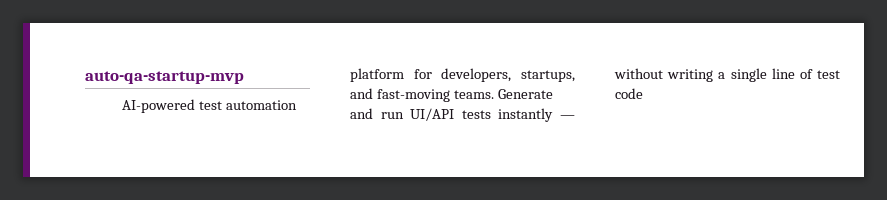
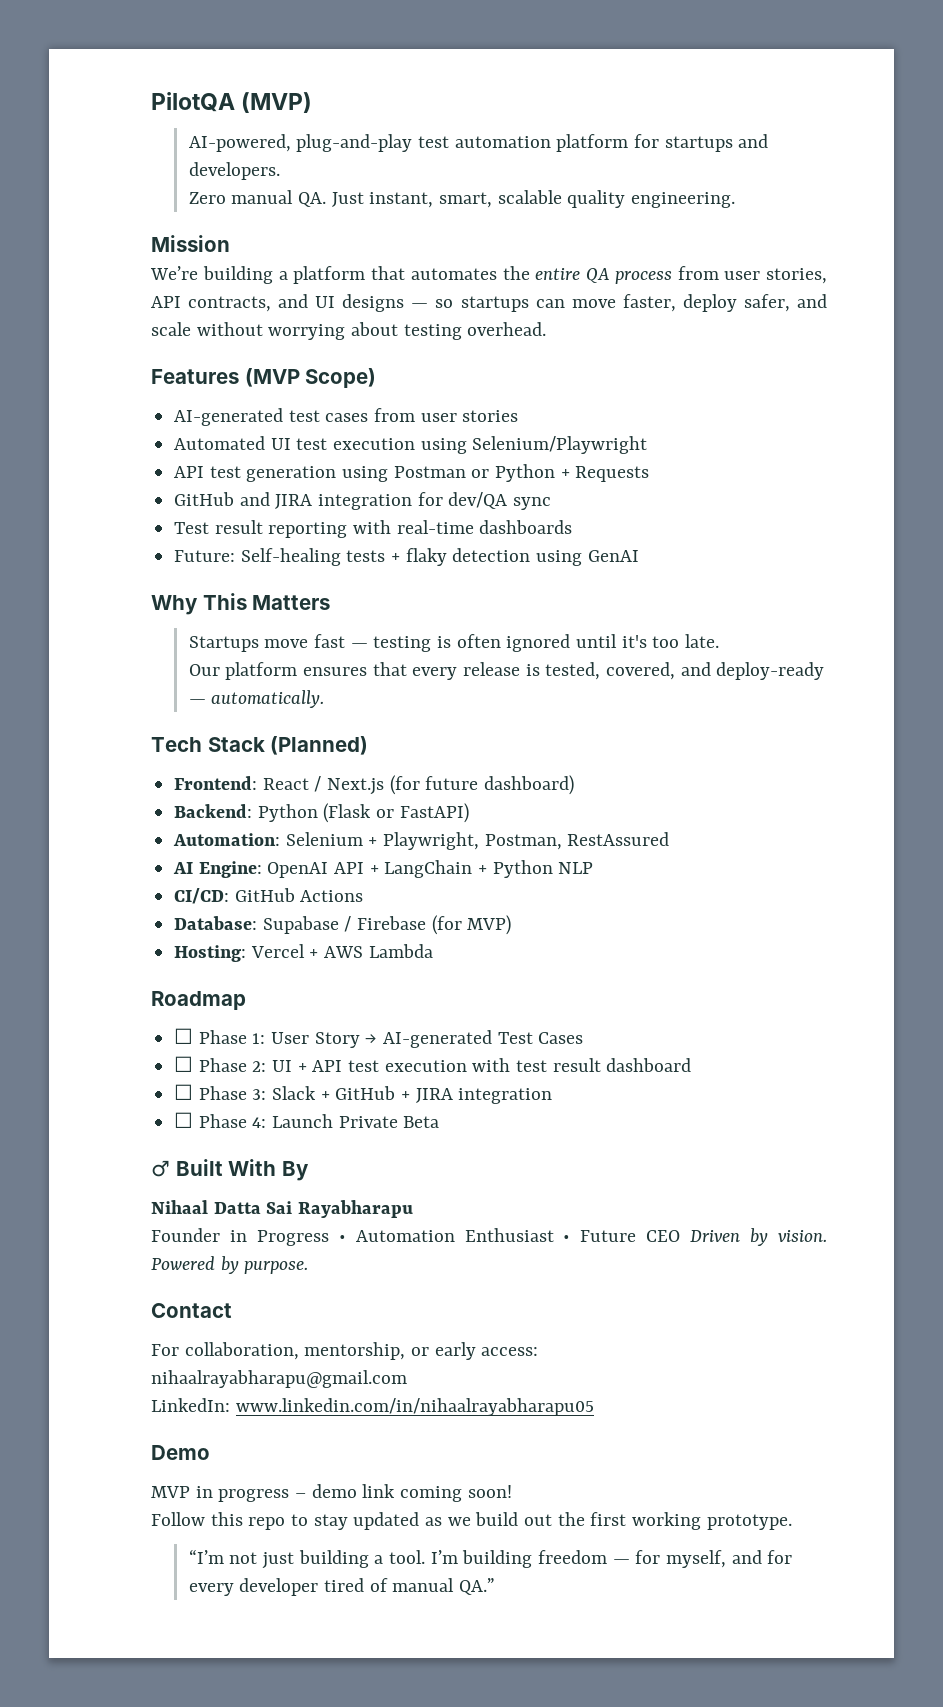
- auto-qa-startup-mvp
- AI-powered test automation platform for developers, startups, and fast-moving teams. Generate and run UI/API tests instantly — without writing a single line of test code
+ PilotQA (MVP)
+ AI-powered, plug-and-play test automation platform for startups and developers.
+ Zero manual QA. Just instant, smart, scalable quality engineering.
+ Mission
+ We’re building a platform that automates the entire QA process from user stories, API contracts, and UI designs — so startups can move faster, deploy safer, and scale without worrying about testing overhead.
+ Features (MVP Scope)
+ AI-generated test cases from user stories
+ Automated UI test execution using Selenium/Playwright
+ API test generation using Postman or Python + Requests
+ GitHub and JIRA integration for dev/QA sync
+ Test result reporting with real-time dashboards
+ Future: Self-healing tests + flaky detection using GenAI
+ Why This Matters
+ Startups move fast — testing is often ignored until it's too late.
+ Our platform ensures that every release is tested, covered, and deploy-ready — automatically.
+ Tech Stack (Planned)
+ Frontend: React / Next.js (for future dashboard)
+ Backend: Python (Flask or FastAPI)
+ Automation: Selenium + Playwright, Postman, RestAssured
+ AI Engine: OpenAI API + LangChain + Python NLP
+ CI/CD: GitHub Actions
+ Database: Supabase / Firebase (for MVP)
+ Hosting: Vercel + AWS Lambda
+ Roadmap
+ ☐ Phase 1: User Story → AI-generated Test Cases
+ ☐ Phase 2: UI + API test execution with test result dashboard
+ ☐ Phase 3: Slack + GitHub + JIRA integration
+ ☐ Phase 4: Launch Private Beta
+ ♂ Built With By
+ Nihaal Datta Sai Rayabharapu
+ Founder in Progress • Automation Enthusiast • Future CEO Driven by vision. Powered by purpose.
+ Contact
+ For collaboration, mentorship, or early access:
+ nihaalrayabharapu@gmail.com
+ LinkedIn: www.linkedin.com/in/nihaalrayabharapu05
+ Demo
+ MVP in progress – demo link coming soon!
+ Follow this repo to stay updated as we build out the first working prototype.
+ “I’m not just building a tool. I’m building freedom — for myself, and for every developer tired of manual QA.”

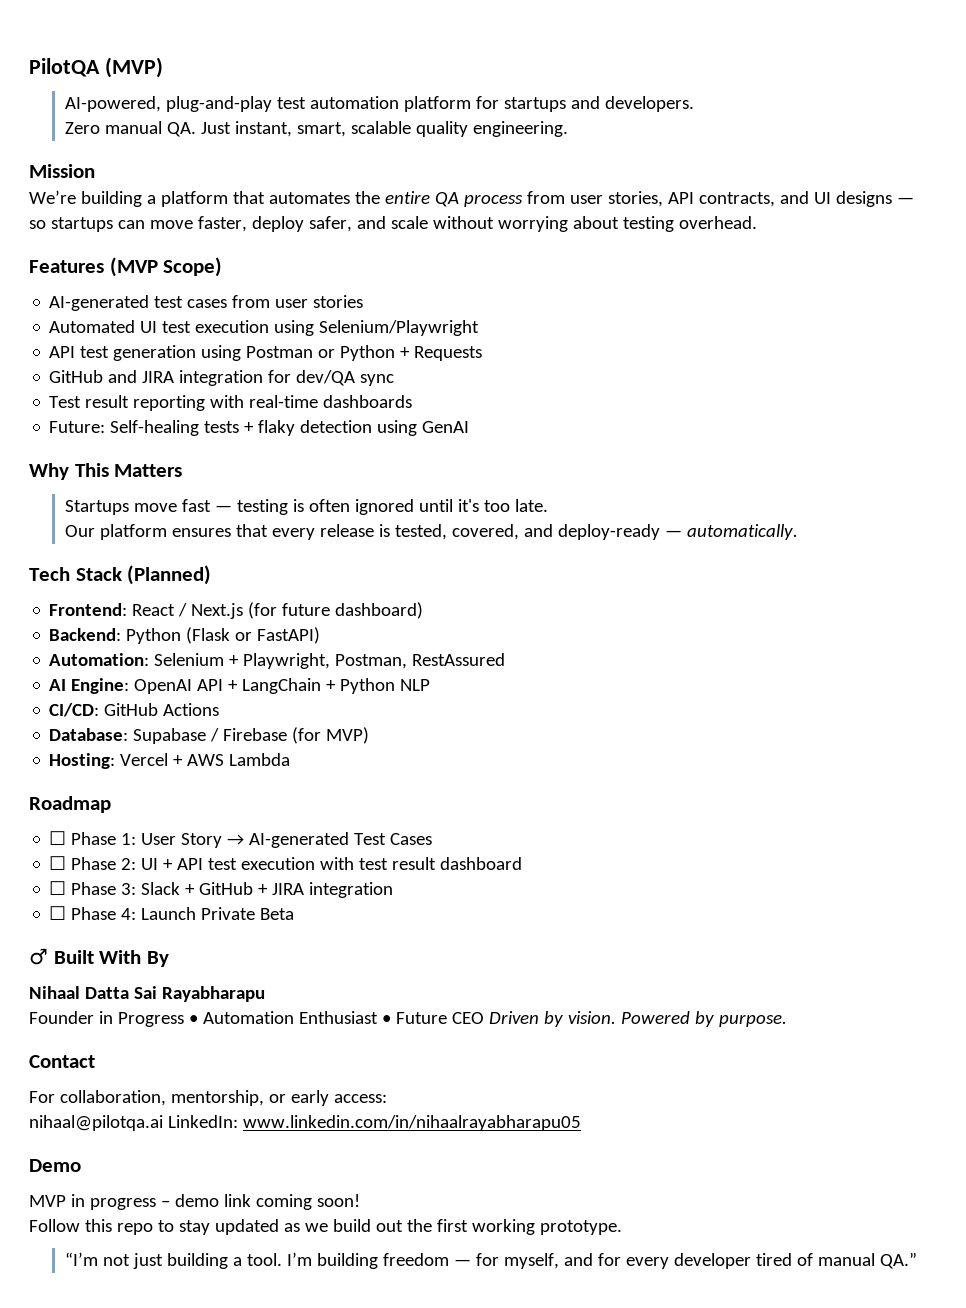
- nihaalrayabharapu@gmail.com
- LinkedIn: www.linkedin.com/in/nihaalrayabharapu05
+ nihaal@pilotqa.ai LinkedIn: www.linkedin.com/in/nihaalrayabharapu05

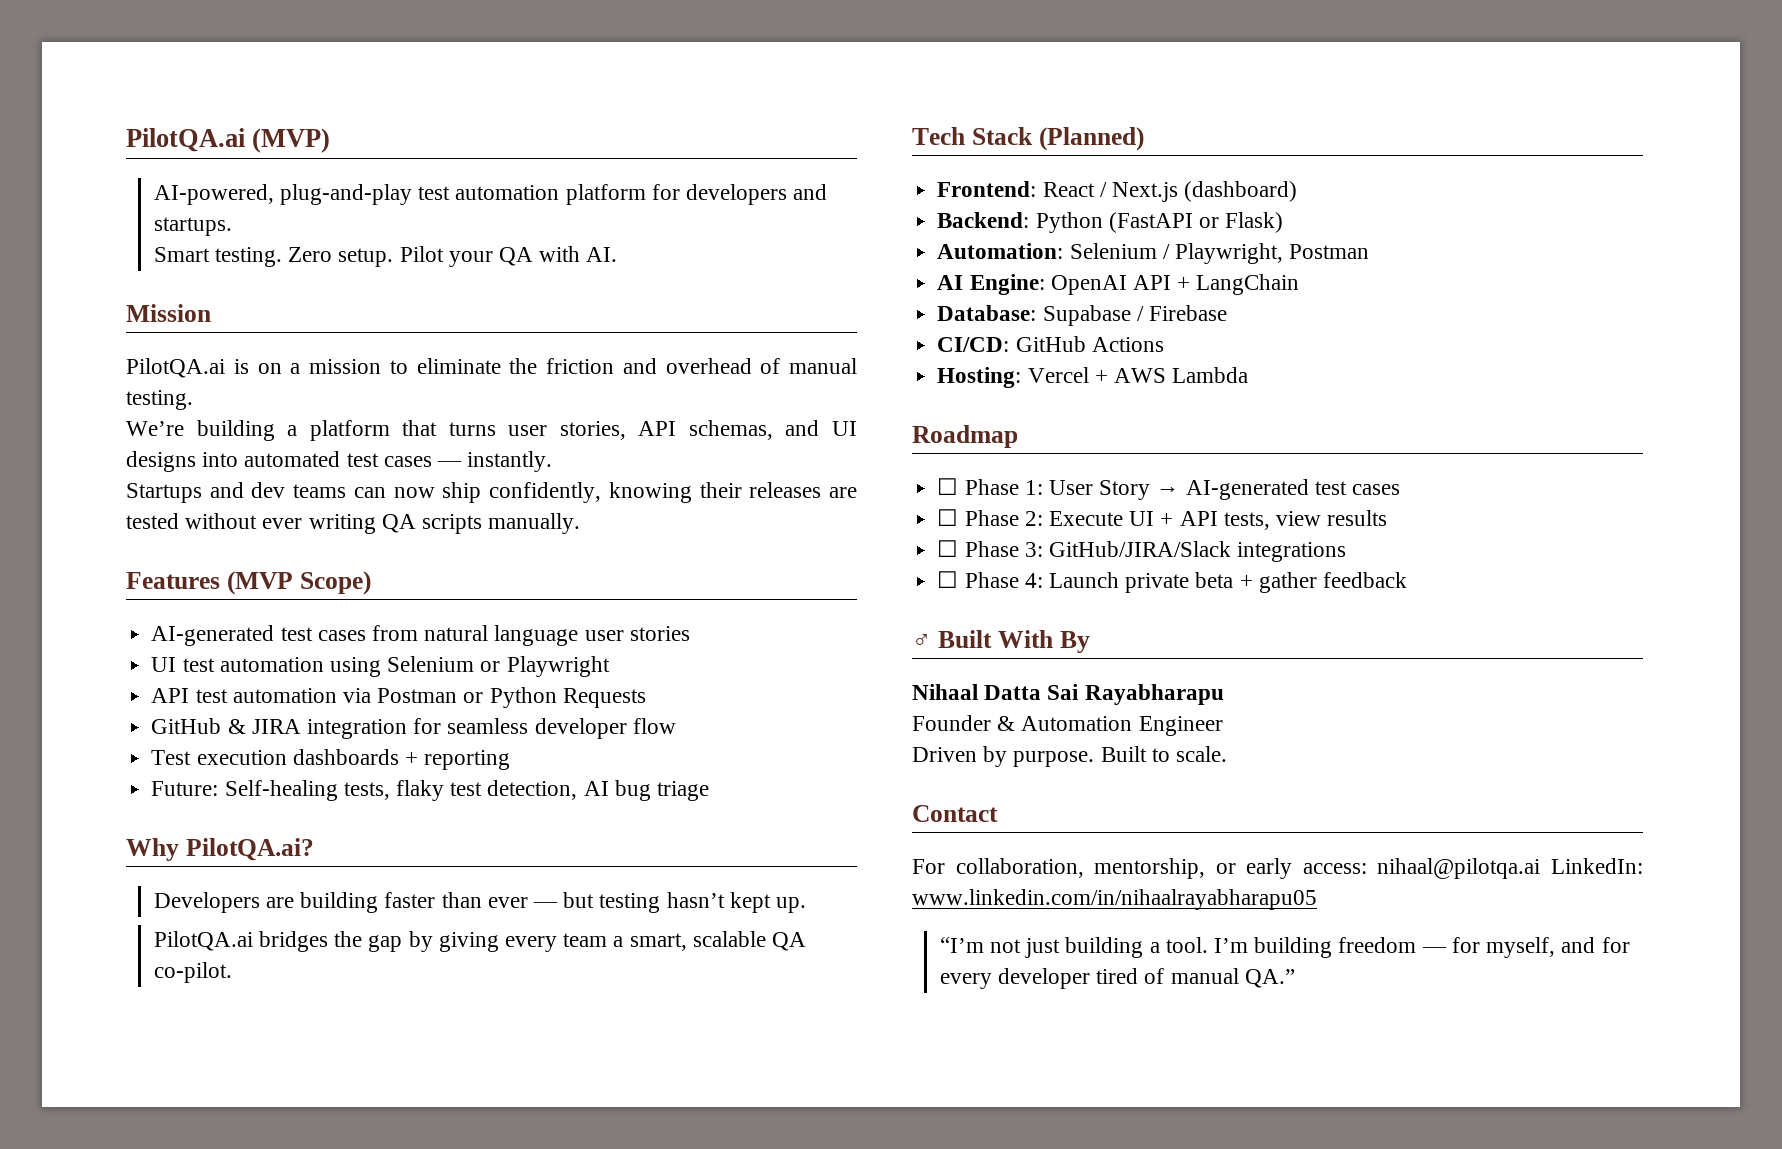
- PilotQA (MVP)
+ PilotQA.ai (MVP)
- AI-powered, plug-and-play test automation platform for startups and developers.
- Zero manual QA. Just instant, smart, scalable quality engineering.
+ AI-powered, plug-and-play test automation platform for developers and startups.
+ Smart testing. Zero setup. Pilot your QA with AI.
  Mission
+ PilotQA.ai is on a mission to eliminate the friction and overhead of manual testing.
- We’re building a platform that automates the entire QA process from user stories, API contracts, and UI designs — so startups can move faster, deploy safer, and scale without worrying about testing overhead.
+ We’re building a platform that turns user stories, API schemas, and UI designs into automated test cases — instantly.
+ Startups and dev teams can now ship confidently, knowing their releases are tested without ever writing QA scripts manually.
- AI-generated test cases from user stories
+ AI-generated test cases from natural language user stories
- Automated UI test execution using Selenium/Playwright
- API test generation using Postman or Python + Requests
+ UI test automation using Selenium or Playwright
+ API test automation via Postman or Python Requests
- GitHub and JIRA integration for dev/QA sync
- Test result reporting with real-time dashboards
- Future: Self-healing tests + flaky detection using GenAI
- Why This Matters
- Startups move fast — testing is often ignored until it's too late.
- Our platform ensures that every release is tested, covered, and deploy-ready — automatically.
+ GitHub & JIRA integration for seamless developer flow
+ Test execution dashboards + reporting
+ Future: Self-healing tests, flaky test detection, AI bug triage
+ Why PilotQA.ai?
+ Developers are building faster than ever — but testing hasn’t kept up.
+ PilotQA.ai bridges the gap by giving every team a smart, scalable QA co-pilot.
- Frontend: React / Next.js (for future dashboard)
+ Frontend: React / Next.js (dashboard)
- Backend: Python (Flask or FastAPI)
+ Backend: Python (FastAPI or Flask)
- Automation: Selenium + Playwright, Postman, RestAssured
+ Automation: Selenium / Playwright, Postman
- AI Engine: OpenAI API + LangChain + Python NLP
- CI/CD: GitHub Actions
+ AI Engine: OpenAI API + LangChain
- Database: Supabase / Firebase (for MVP)
+ Database: Supabase / Firebase
+ CI/CD: GitHub Actions
- ☐ Phase 1: User Story → AI-generated Test Cases
+ ☐ Phase 1: User Story → AI-generated test cases
- ☐ Phase 2: UI + API test execution with test result dashboard
- ☐ Phase 3: Slack + GitHub + JIRA integration
+ ☐ Phase 2: Execute UI + API tests, view results
+ ☐ Phase 3: GitHub/JIRA/Slack integrations
- ☐ Phase 4: Launch Private Beta
+ ☐ Phase 4: Launch private beta + gather feedback
- Founder in Progress • Automation Enthusiast • Future CEO Driven by vision. Powered by purpose.
+ Founder & Automation Engineer
+ Driven by purpose. Built to scale.
- For collaboration, mentorship, or early access:
- nihaal@pilotqa.ai LinkedIn: www.linkedin.com/in/nihaalrayabharapu05
+ For collaboration, mentorship, or early access: nihaal@pilotqa.ai LinkedIn: www.linkedin.com/in/nihaalrayabharapu05
- Demo
- MVP in progress – demo link coming soon!
- Follow this repo to stay updated as we build out the first working prototype.

